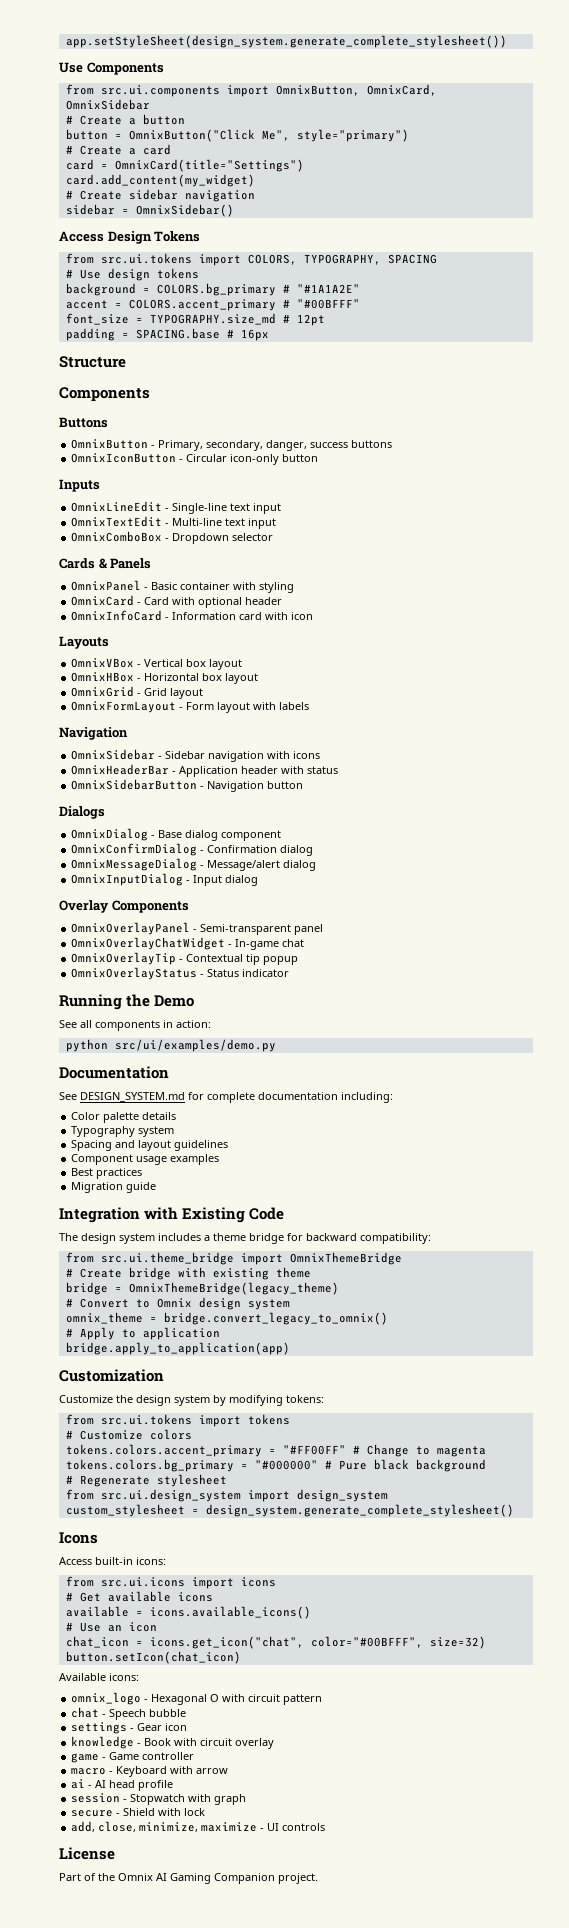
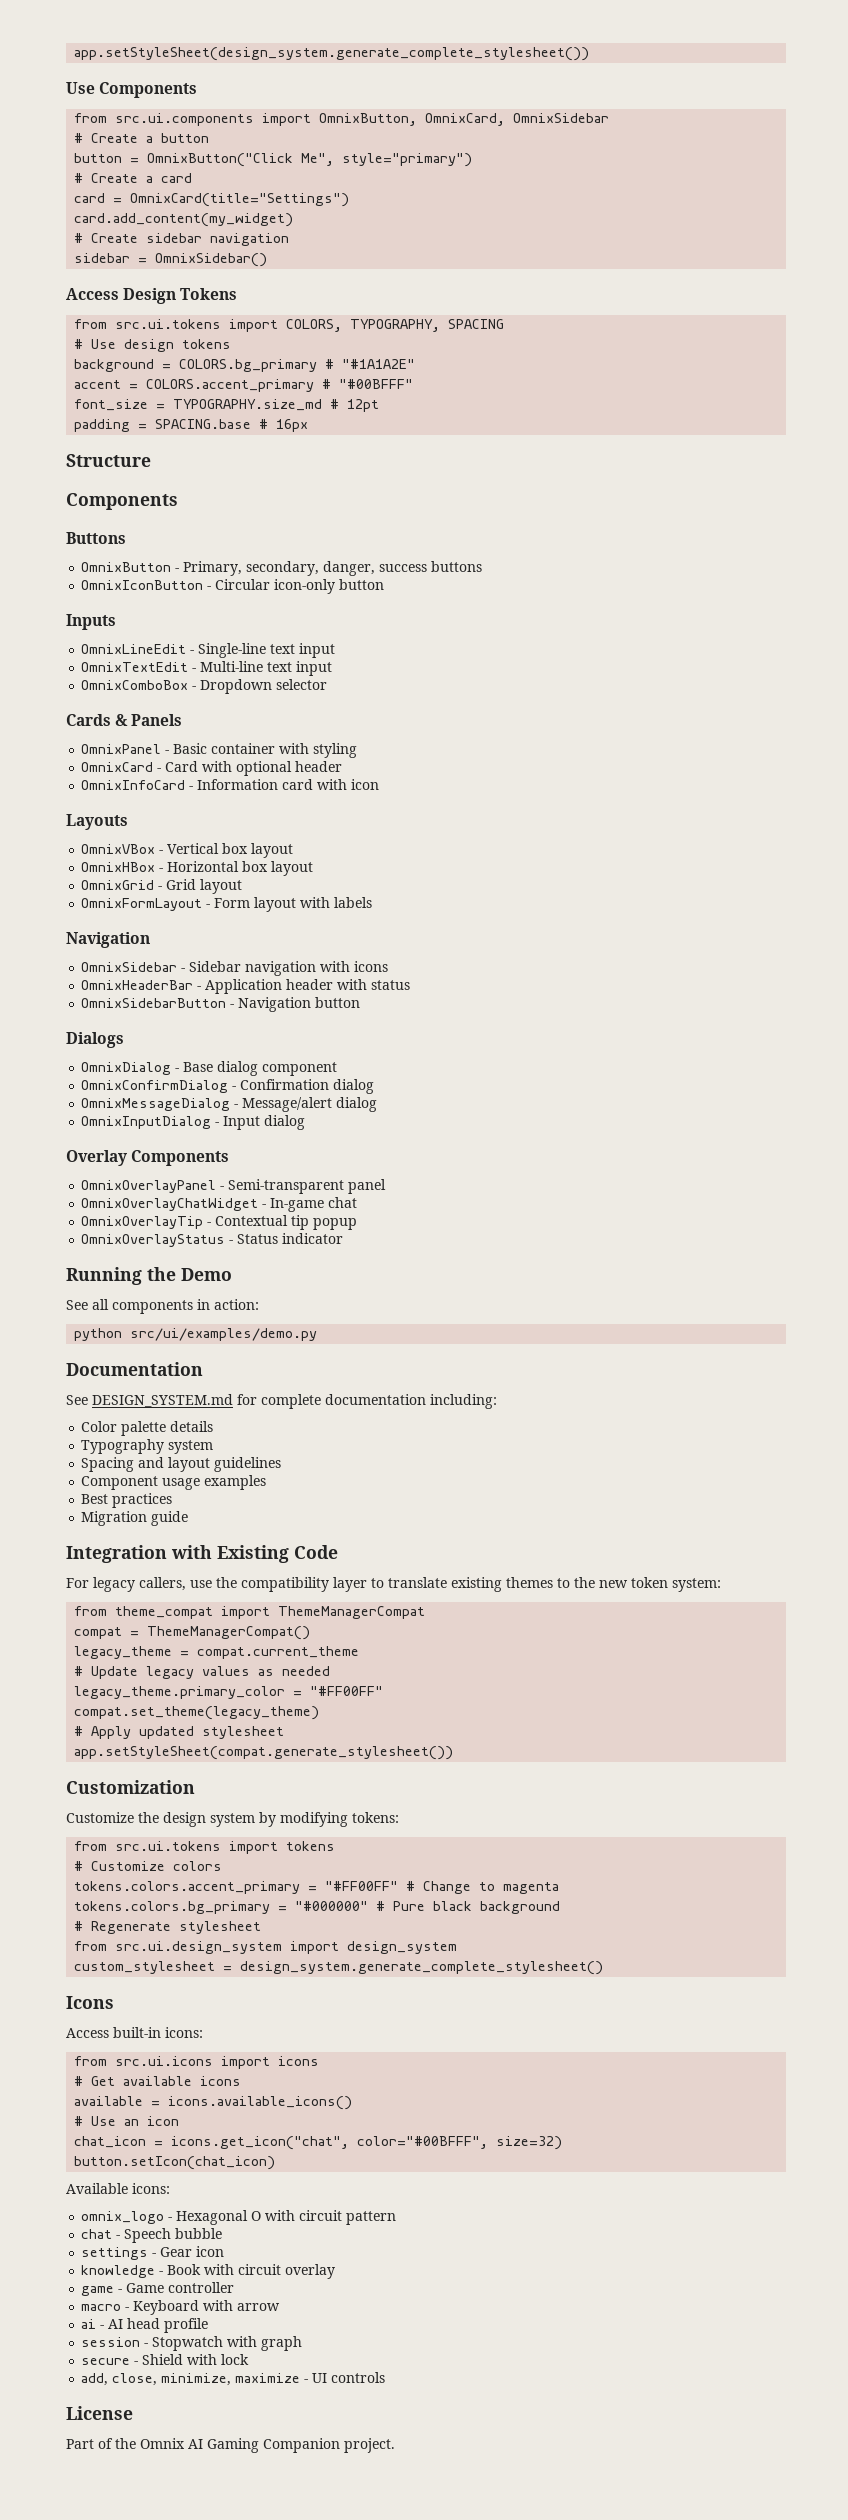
- The design system includes a theme bridge for backward compatibility:
- from src.ui.theme_bridge import OmnixThemeBridge
- # Create bridge with existing theme
- bridge = OmnixThemeBridge(legacy_theme)
- # Convert to Omnix design system
- omnix_theme = bridge.convert_legacy_to_omnix()
+ For legacy callers, use the compatibility layer to translate existing themes to the new token system:
+ from theme_compat import ThemeManagerCompat
+ compat = ThemeManagerCompat()
+ legacy_theme = compat.current_theme
+ # Update legacy values as needed
+ legacy_theme.primary_color = "#FF00FF"
+ compat.set_theme(legacy_theme)
- # Apply to application
- bridge.apply_to_application(app)
+ # Apply updated stylesheet
+ app.setStyleSheet(compat.generate_stylesheet())

